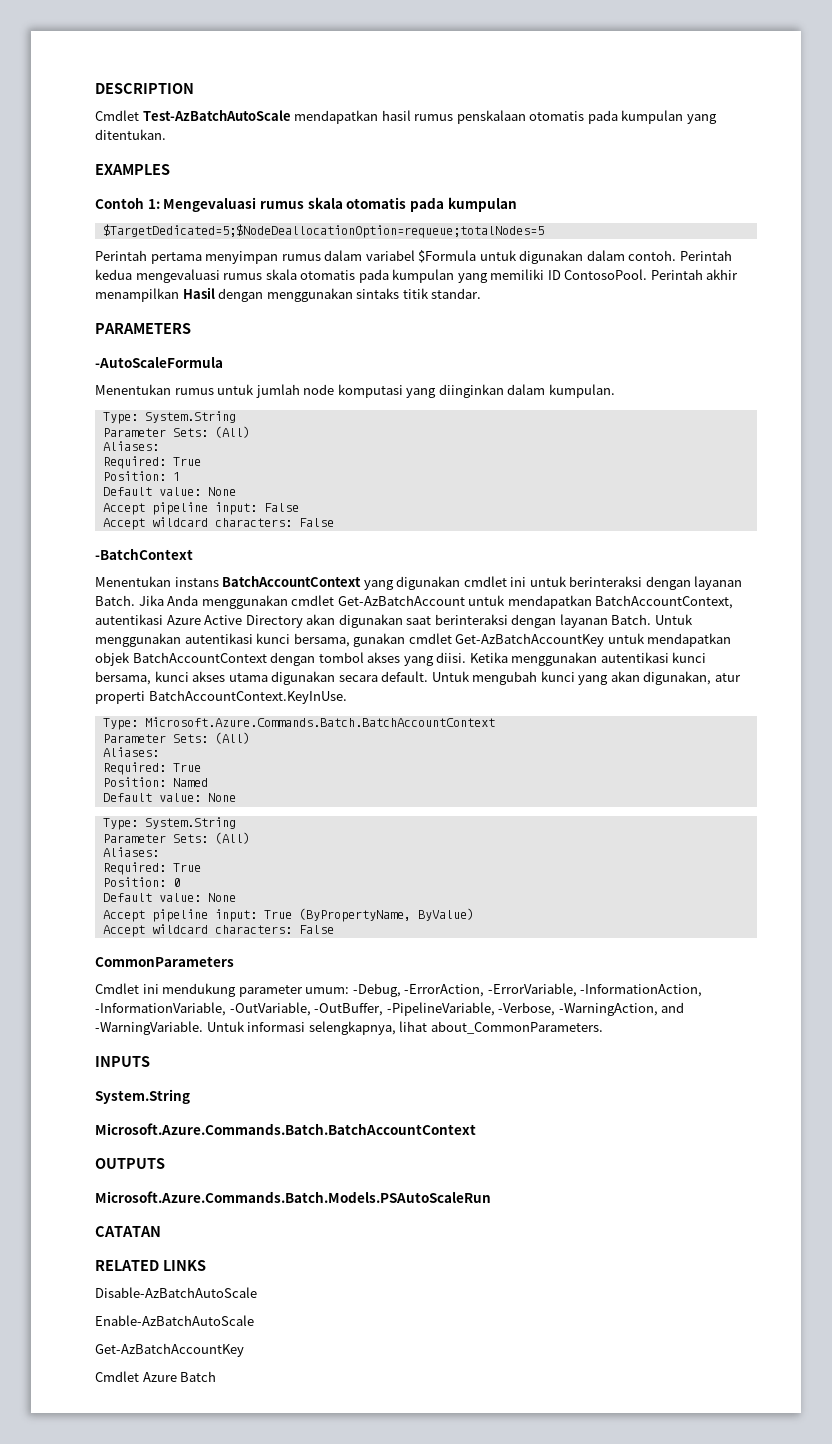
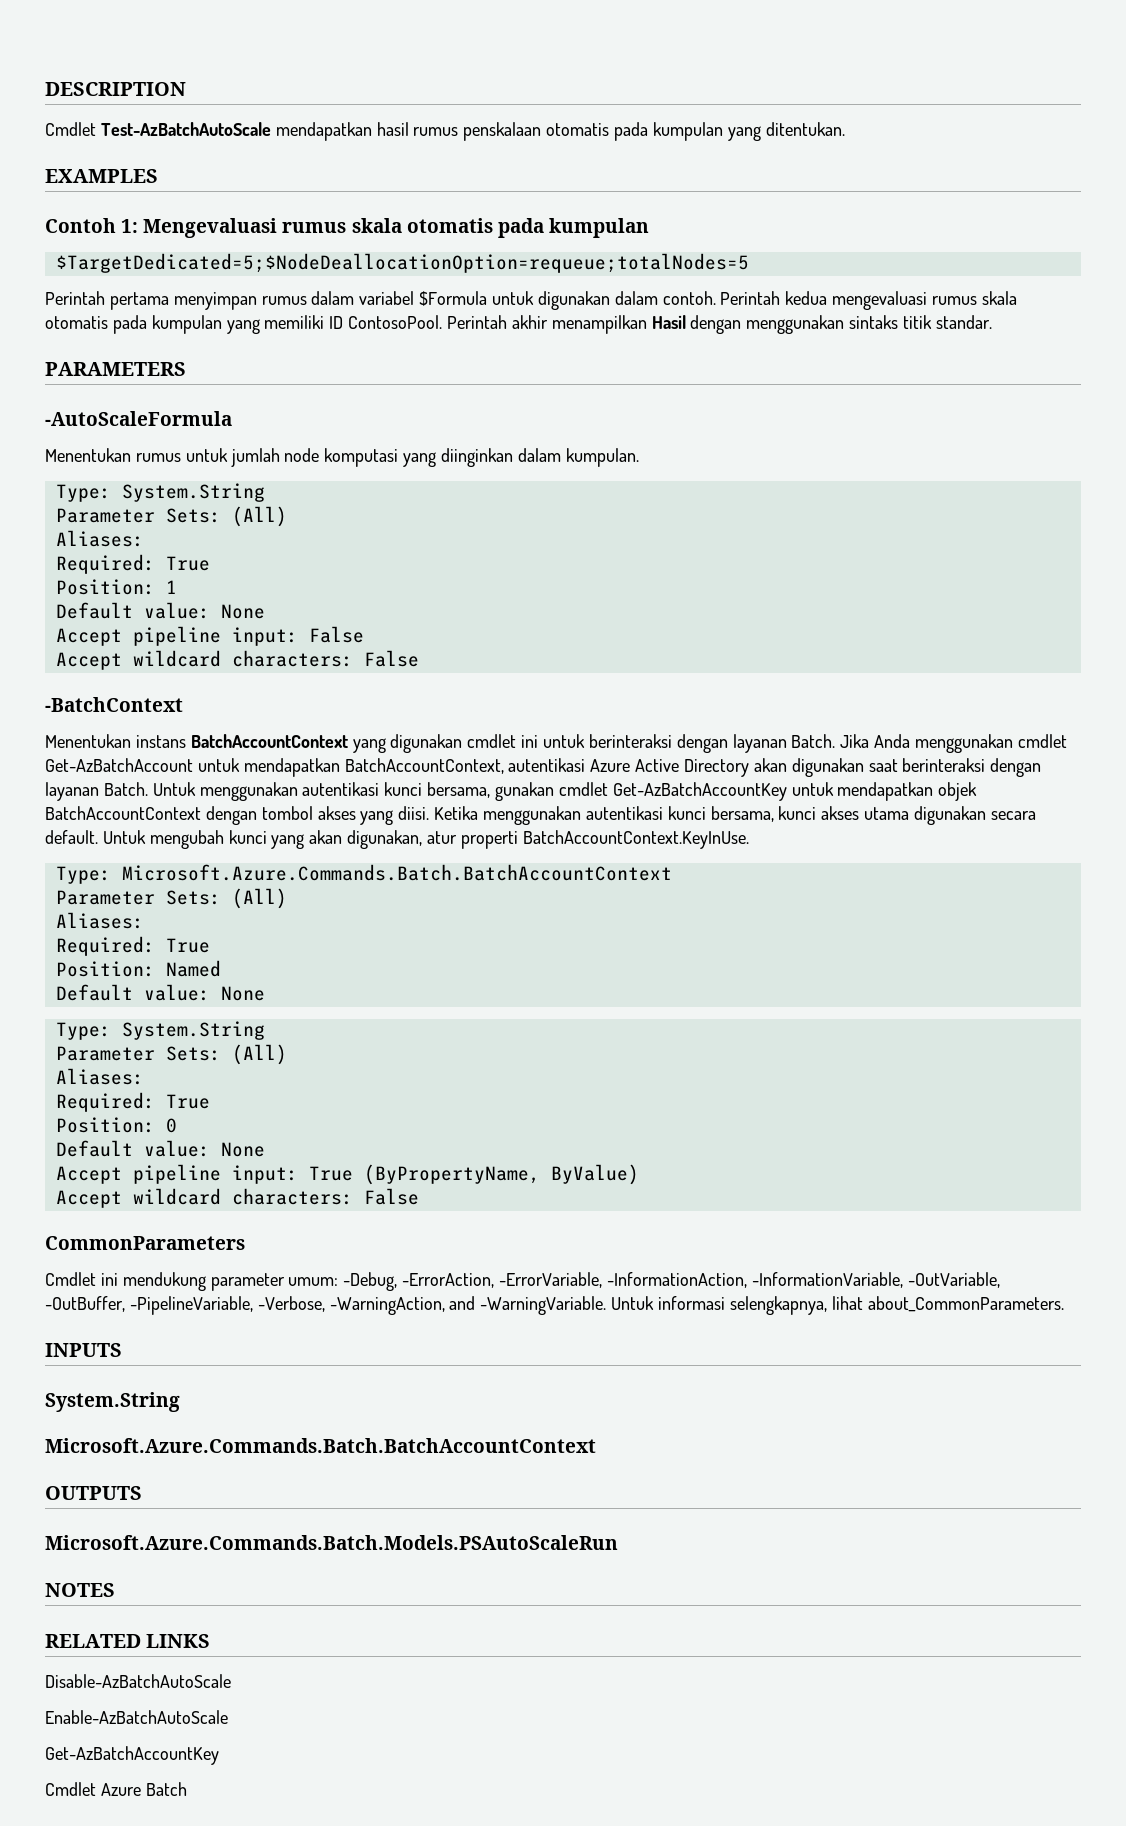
- CATATAN
+ NOTES

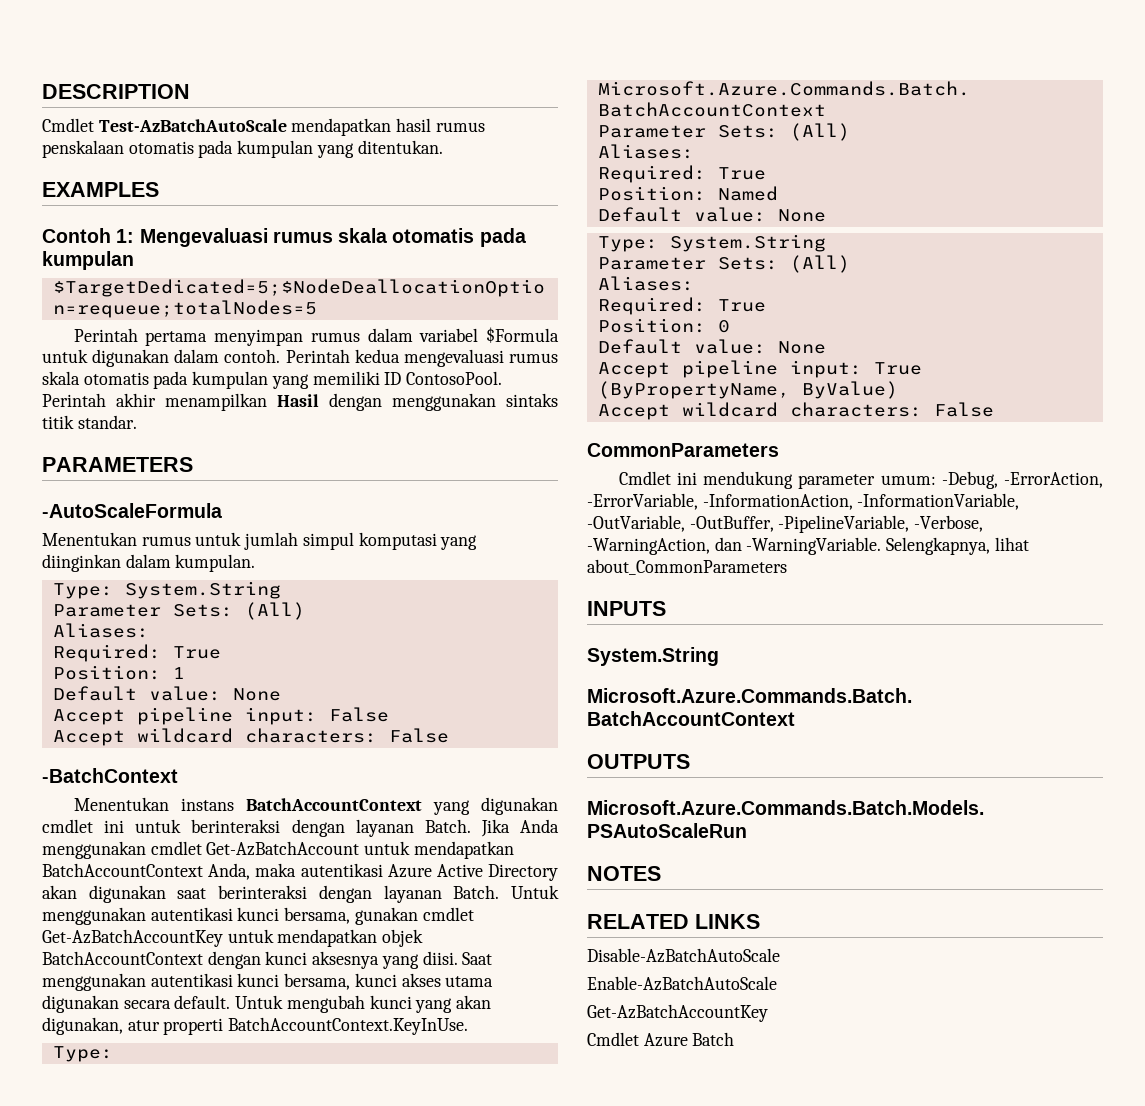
- Menentukan rumus untuk jumlah node komputasi yang diinginkan dalam kumpulan.
+ Menentukan rumus untuk jumlah simpul komputasi yang diinginkan dalam kumpulan.
- Jika Anda menggunakan cmdlet Get-AzBatchAccount untuk mendapatkan BatchAccountContext, autentikasi Azure Active Directory akan digunakan saat berinteraksi dengan layanan Batch.
+ Jika Anda menggunakan cmdlet Get-AzBatchAccount untuk mendapatkan BatchAccountContext Anda, maka autentikasi Azure Active Directory akan digunakan saat berinteraksi dengan layanan Batch.
- Untuk menggunakan autentikasi kunci bersama, gunakan cmdlet Get-AzBatchAccountKey untuk mendapatkan objek BatchAccountContext dengan tombol akses yang diisi.
+ Untuk menggunakan autentikasi kunci bersama, gunakan cmdlet Get-AzBatchAccountKey untuk mendapatkan objek BatchAccountContext dengan kunci aksesnya yang diisi.
- Ketika menggunakan autentikasi kunci bersama, kunci akses utama digunakan secara default.
+ Saat menggunakan autentikasi kunci bersama, kunci akses utama digunakan secara default.
- Cmdlet ini mendukung parameter umum: -Debug, -ErrorAction, -ErrorVariable, -InformationAction, -InformationVariable, -OutVariable, -OutBuffer, -PipelineVariable, -Verbose, -WarningAction, and -WarningVariable. Untuk informasi selengkapnya, lihat about_CommonParameters.
+ Cmdlet ini mendukung parameter umum: -Debug, -ErrorAction, -ErrorVariable, -InformationAction, -InformationVariable, -OutVariable, -OutBuffer, -PipelineVariable, -Verbose, -WarningAction, dan -WarningVariable. Selengkapnya, lihat about_CommonParameters

